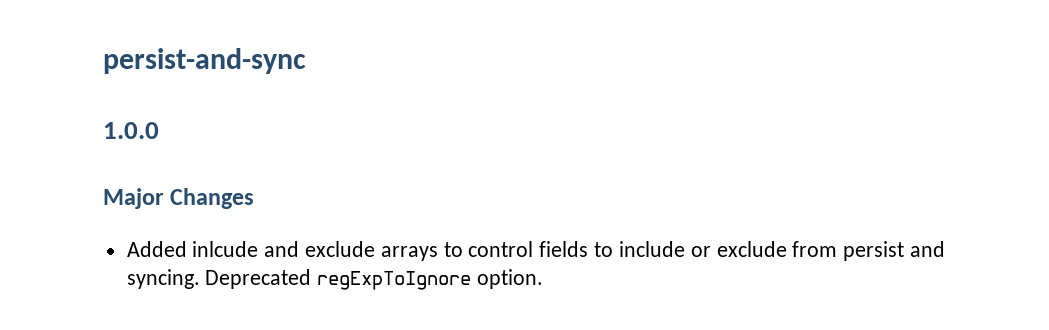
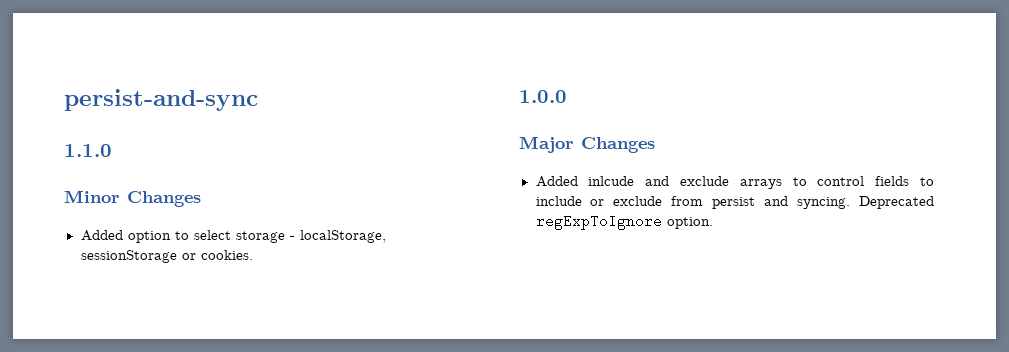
+ 1.1.0
+ Minor Changes
+ Added option to select storage - localStorage, sessionStorage or cookies.

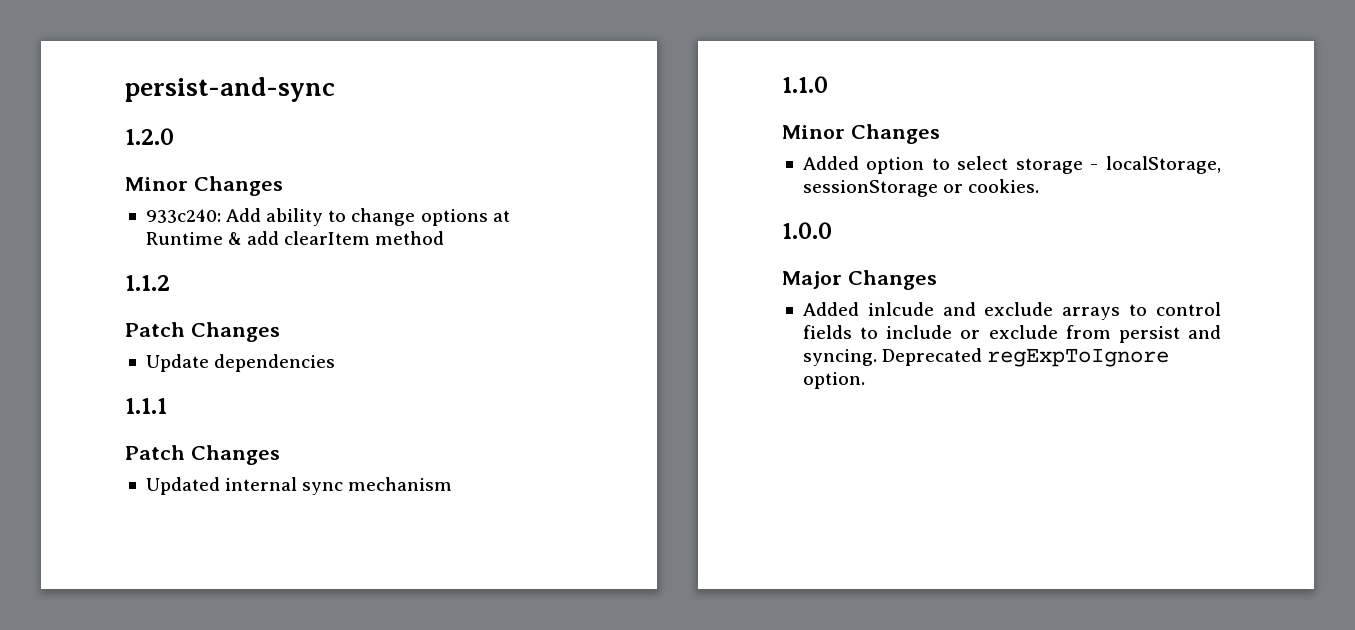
+ 1.2.0
+ Minor Changes
+ 933c240: Add ability to change options at Runtime & add clearItem method
+ 1.1.2
+ Patch Changes
+ Update dependencies
+ 1.1.1
+ Patch Changes
+ Updated internal sync mechanism

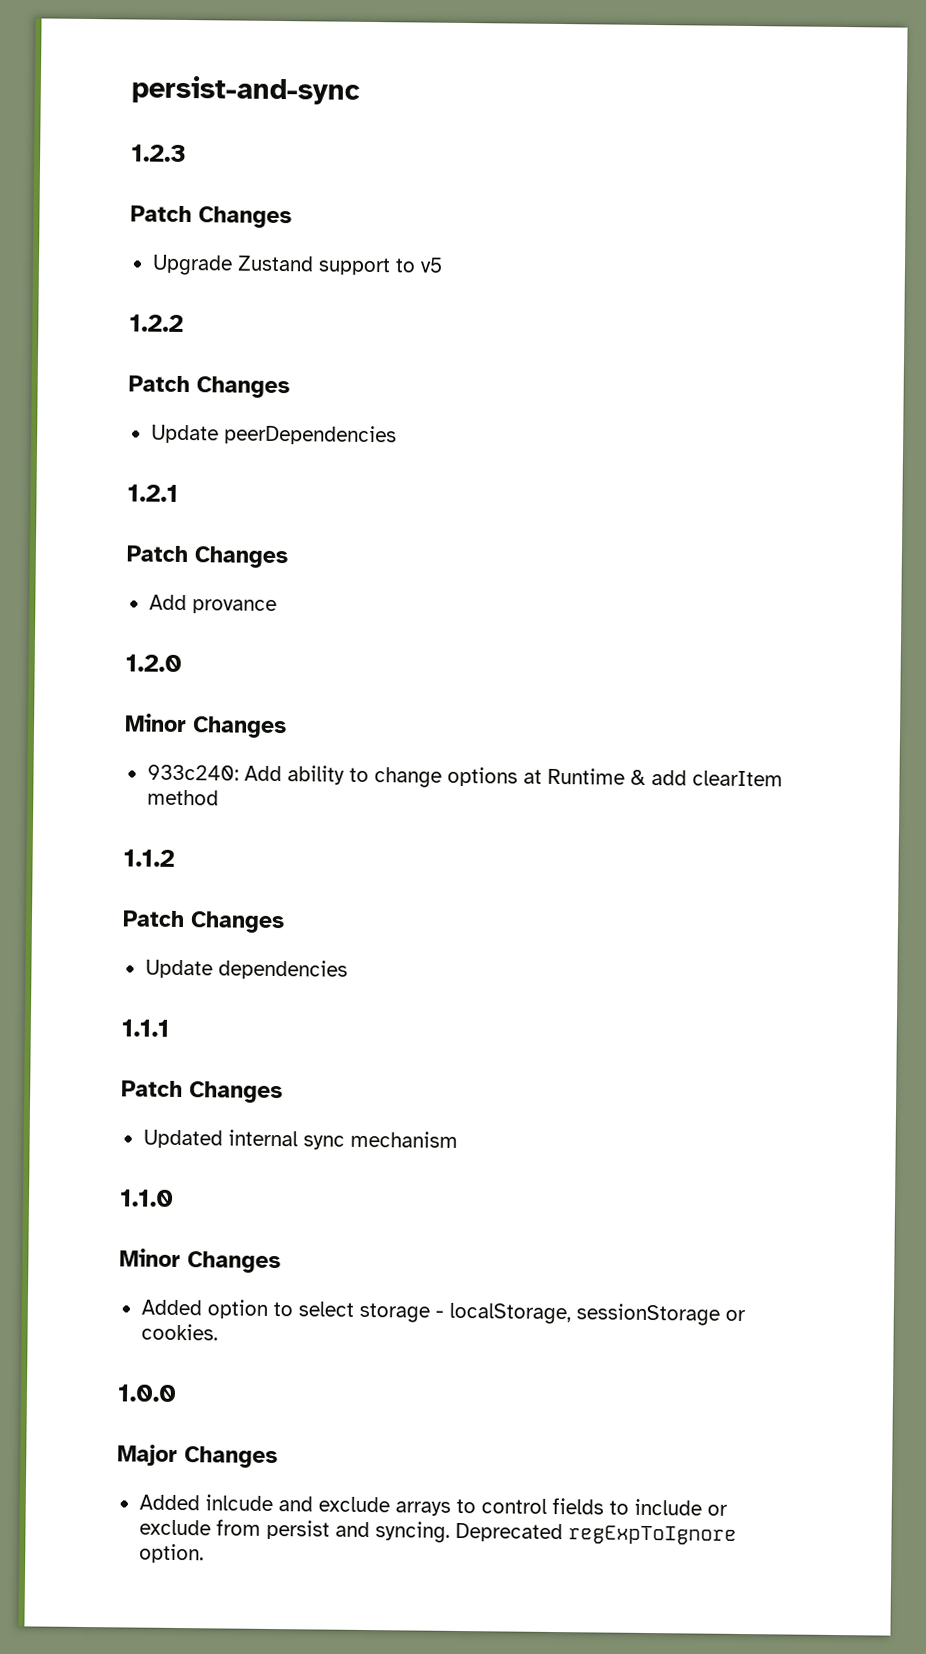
+ 1.2.3
+ Patch Changes
+ Upgrade Zustand support to v5
+ 1.2.2
+ Patch Changes
+ Update peerDependencies
+ 1.2.1
+ Patch Changes
+ Add provance

